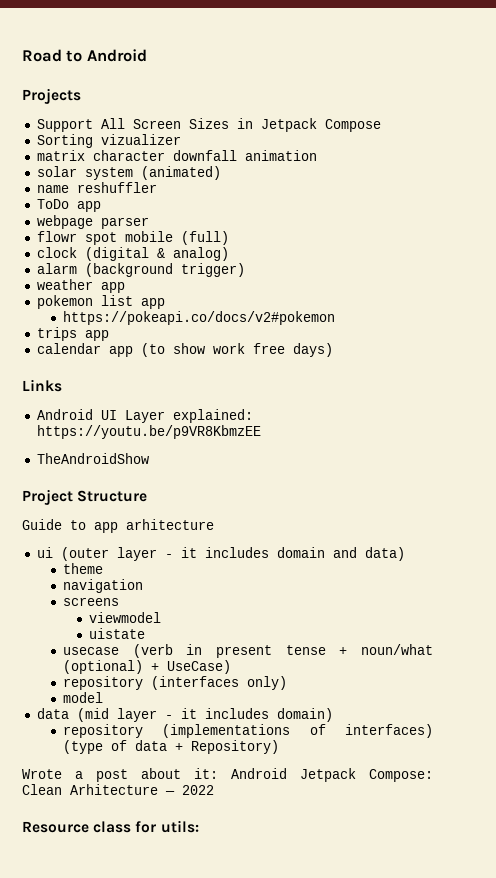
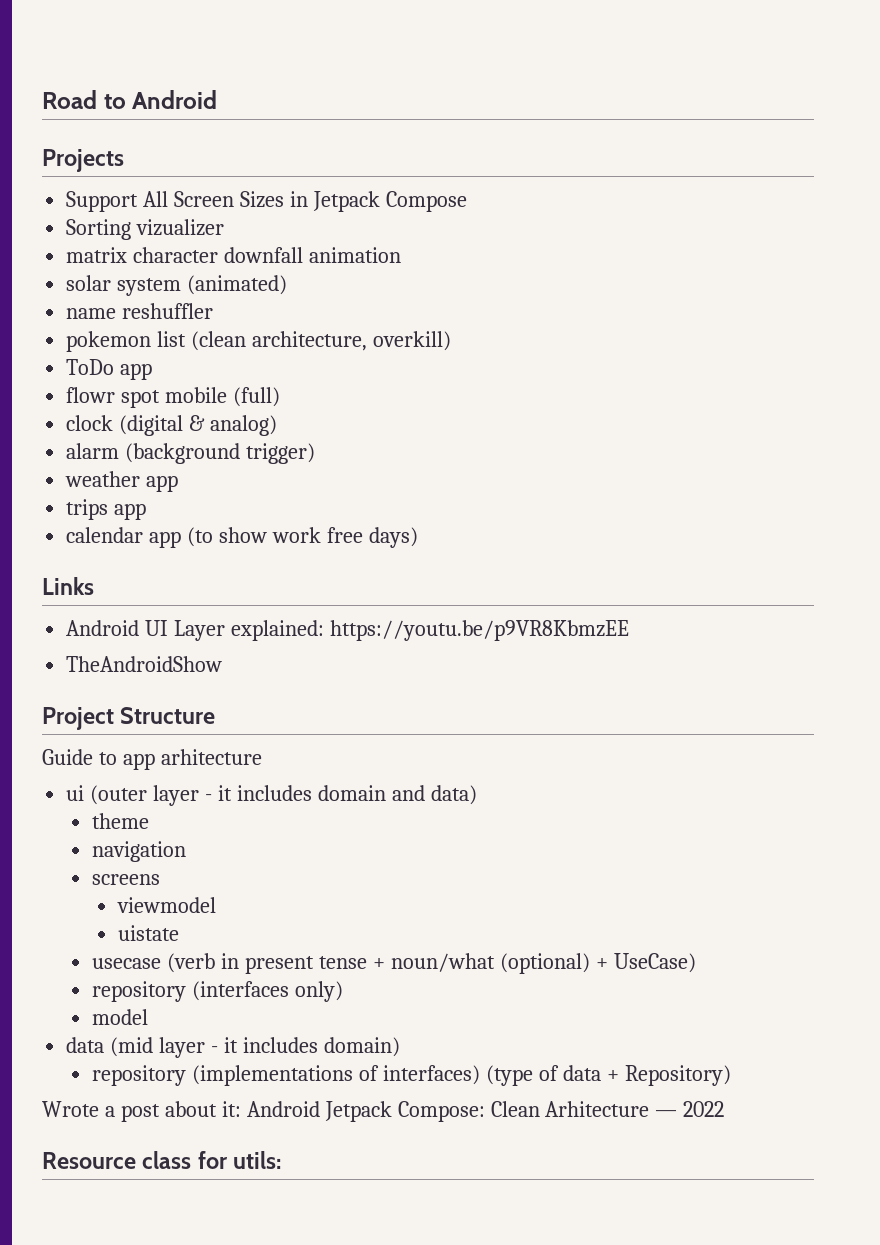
+ pokemon list (clean architecture, overkill)
- webpage parser
- pokemon list app
- https://pokeapi.co/docs/v2#pokemon

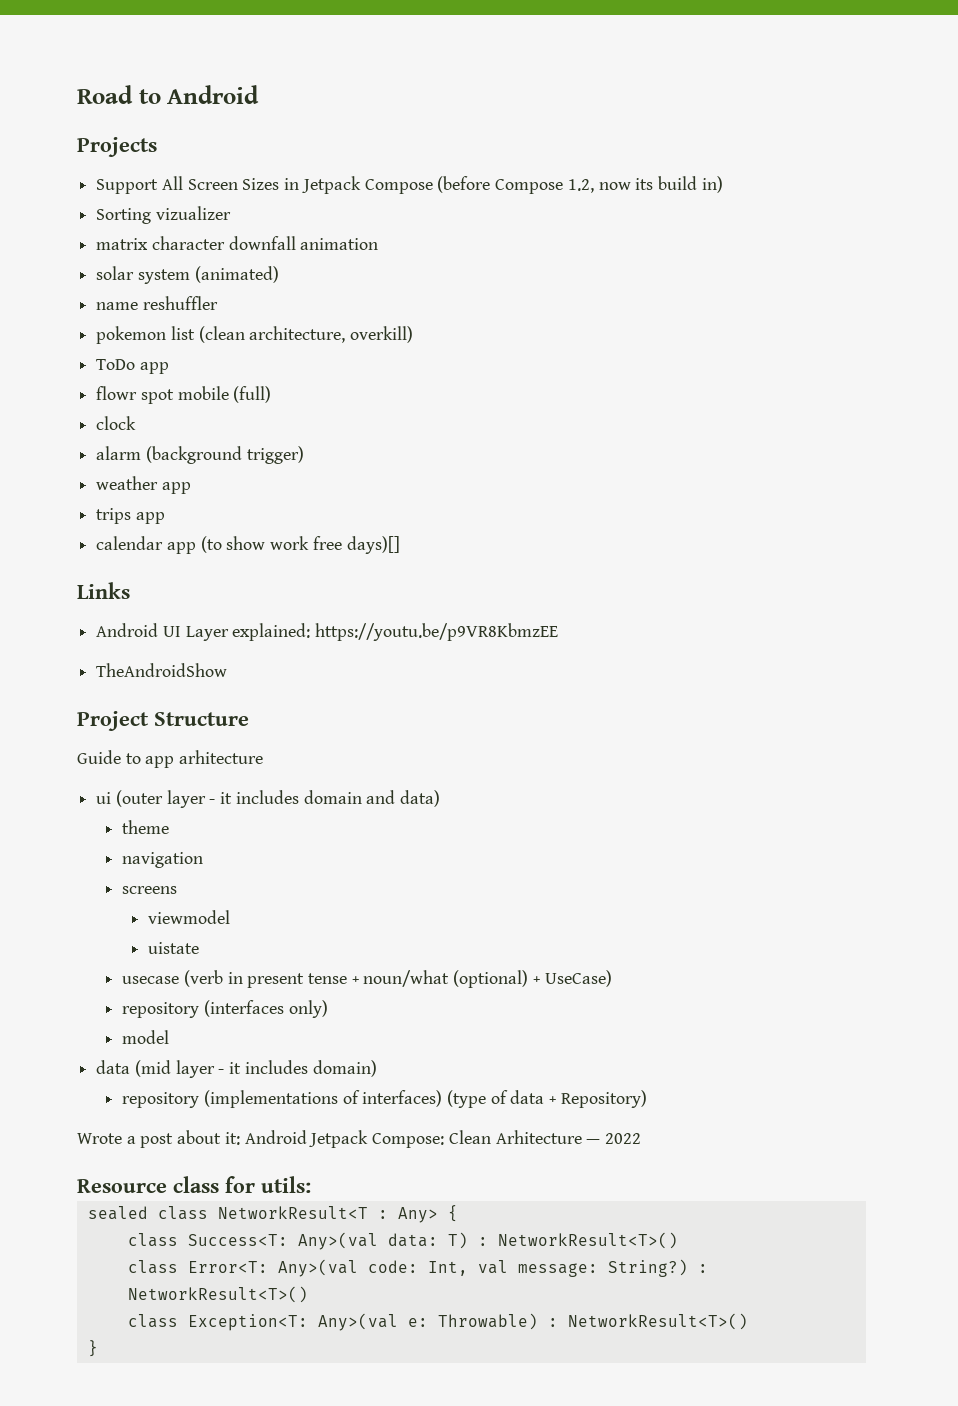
- Support All Screen Sizes in Jetpack Compose
+ Support All Screen Sizes in Jetpack Compose (before Compose 1.2, now its build in)
- clock (digital & analog)
+ clock
- calendar app (to show work free days)
+ calendar app (to show work free days)[]
+ sealed class NetworkResult<T : Any> {
+ class Success<T: Any>(val data: T) : NetworkResult<T>()
+ class Error<T: Any>(val code: Int, val message: String?) : NetworkResult<T>()
+ class Exception<T: Any>(val e: Throwable) : NetworkResult<T>()
+ }

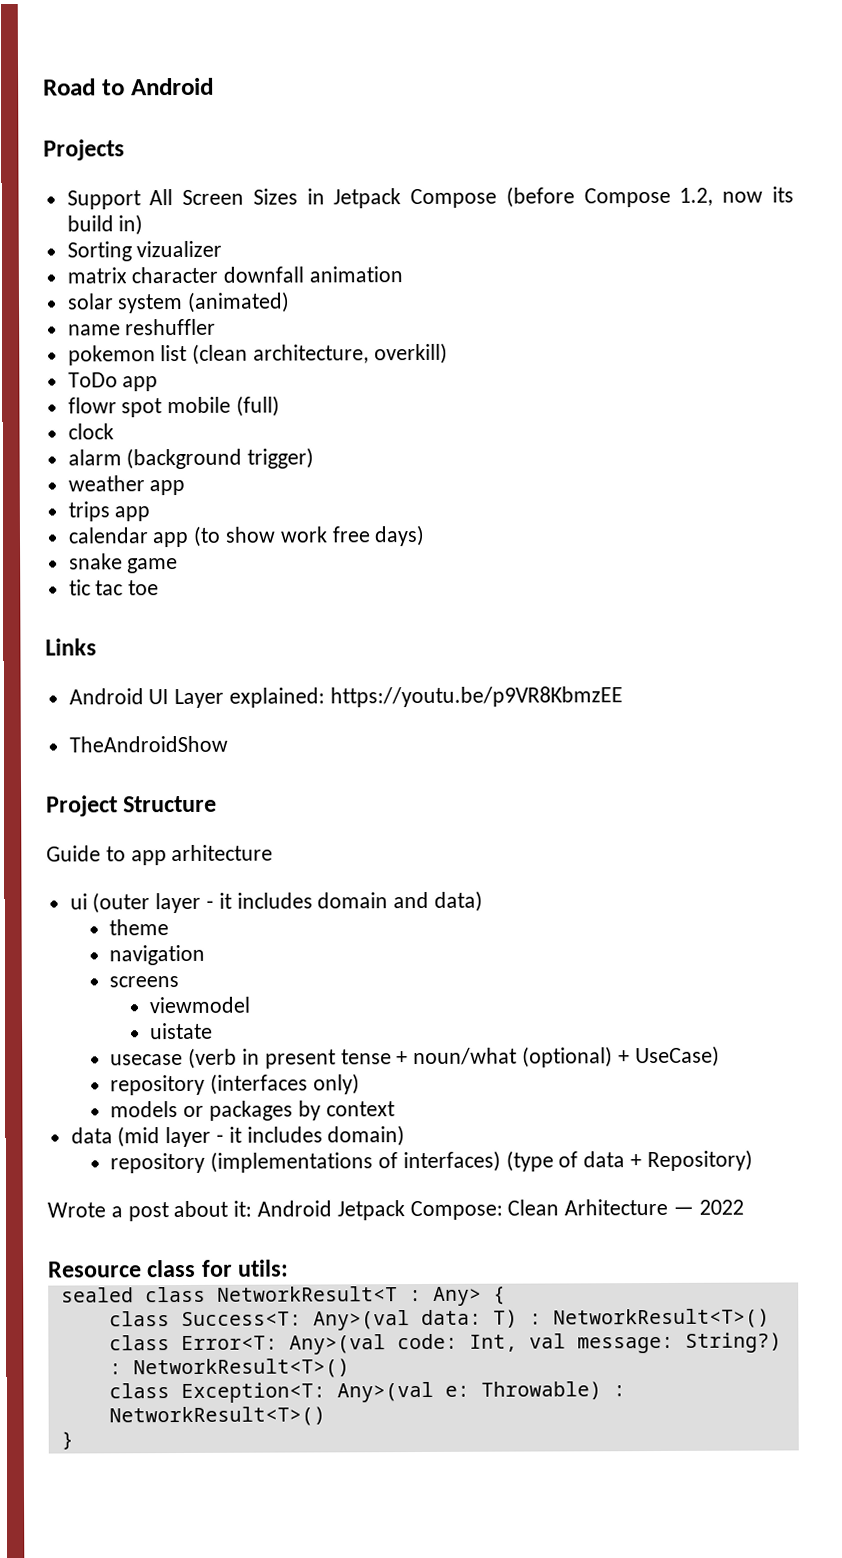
- calendar app (to show work free days)[]
+ calendar app (to show work free days)
+ snake game
+ tic tac toe
- model
+ models or packages by context

